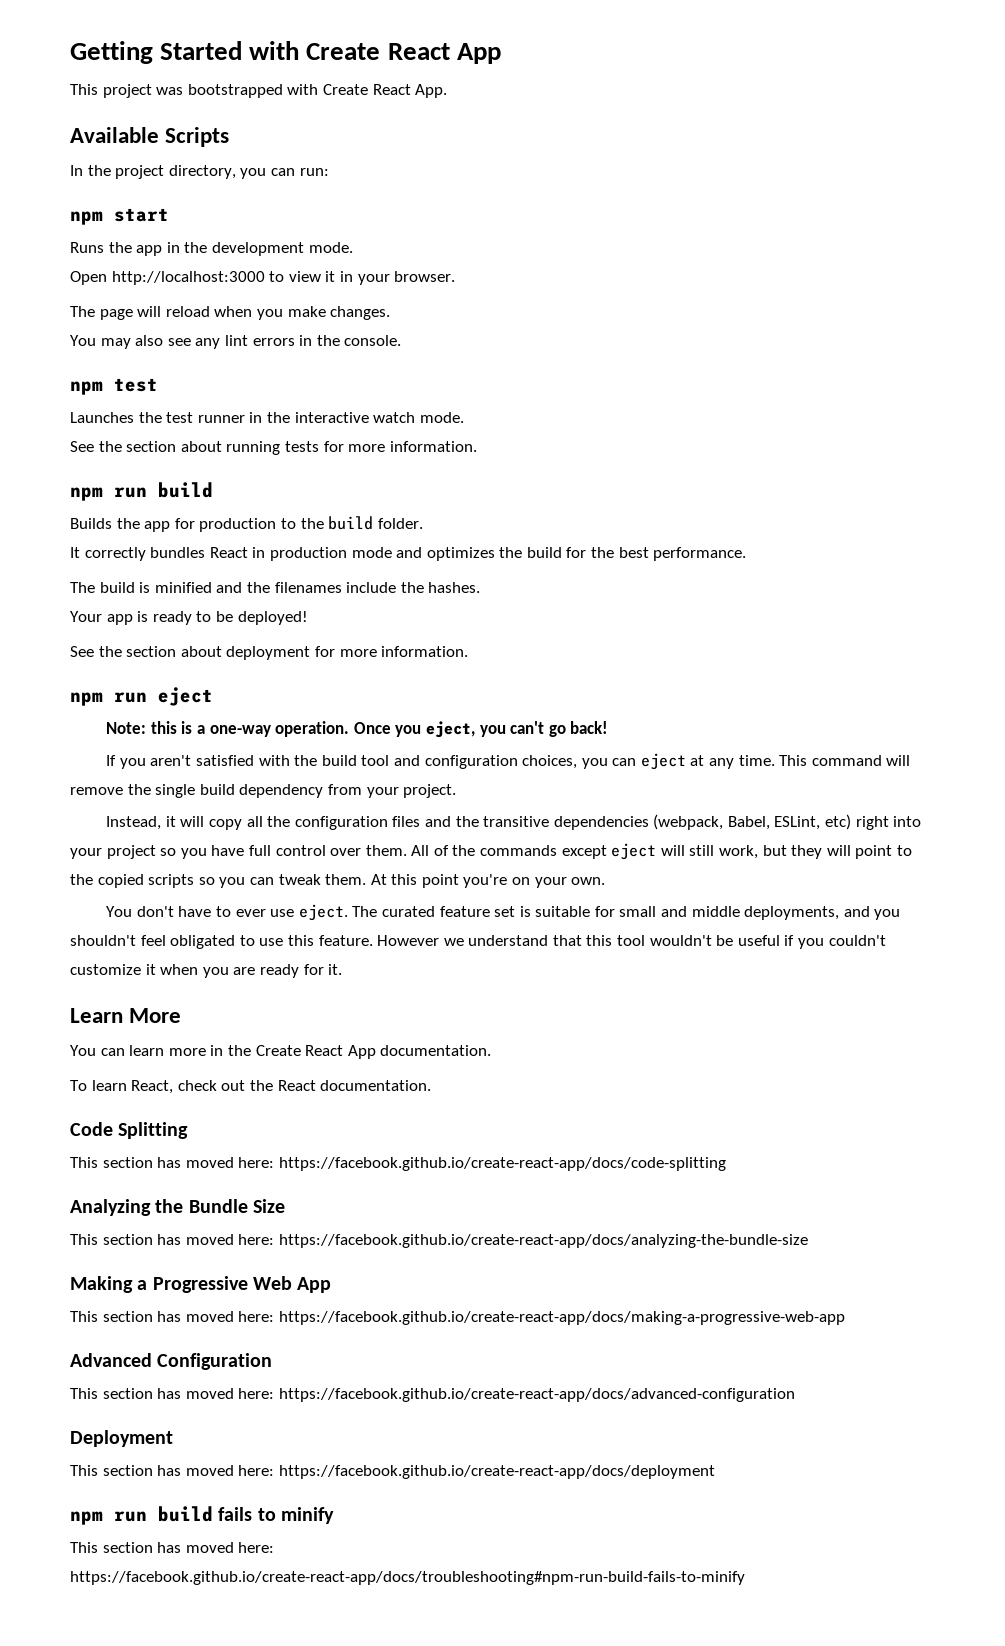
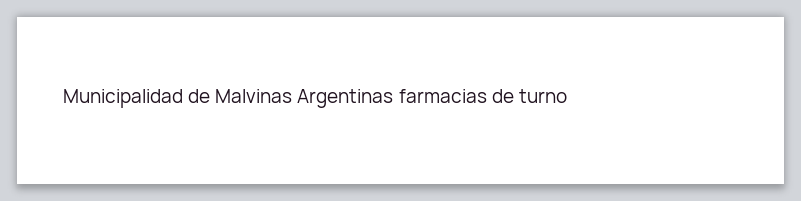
- Getting Started with Create React App
- This project was bootstrapped with Create React App.
- Available Scripts
- In the project directory, you can run:
- npm start
- Runs the app in the development mode.
- Open http://localhost:3000 to view it in your browser.
- The page will reload when you make changes.
- You may also see any lint errors in the console.
- npm test
- Launches the test runner in the interactive watch mode.
- See the section about running tests for more information.
- npm run build
- Builds the app for production to the build folder.
- It correctly bundles React in production mode and optimizes the build for the best performance.
- The build is minified and the filenames include the hashes.
- Your app is ready to be deployed!
- See the section about deployment for more information.
- npm run eject
- Note: this is a one-way operation. Once you eject, you can't go back!
- If you aren't satisfied with the build tool and configuration choices, you can eject at any time. This command will remove the single build dependency from your project.
- Instead, it will copy all the configuration files and the transitive dependencies (webpack, Babel, ESLint, etc) right into your project so you have full control over them. All of the commands except eject will still work, but they will point to the copied scripts so you can tweak them. At this point you're on your own.
- You don't have to ever use eject. The curated feature set is suitable for small and middle deployments, and you shouldn't feel obligated to use this feature. However we understand that this tool wouldn't be useful if you couldn't customize it when you are ready for it.
- Learn More
- You can learn more in the Create React App documentation.
- To learn React, check out the React documentation.
- Code Splitting
- This section has moved here: https://facebook.github.io/create-react-app/docs/code-splitting
- Analyzing the Bundle Size
- This section has moved here: https://facebook.github.io/create-react-app/docs/analyzing-the-bundle-size
- Making a Progressive Web App
- This section has moved here: https://facebook.github.io/create-react-app/docs/making-a-progressive-web-app
- Advanced Configuration
- This section has moved here: https://facebook.github.io/create-react-app/docs/advanced-configuration
- Deployment
- This section has moved here: https://facebook.github.io/create-react-app/docs/deployment
- npm run build fails to minify
- This section has moved here: https://facebook.github.io/create-react-app/docs/troubleshooting#npm-run-build-fails-to-minify
+ Municipalidad de Malvinas Argentinas farmacias de turno

